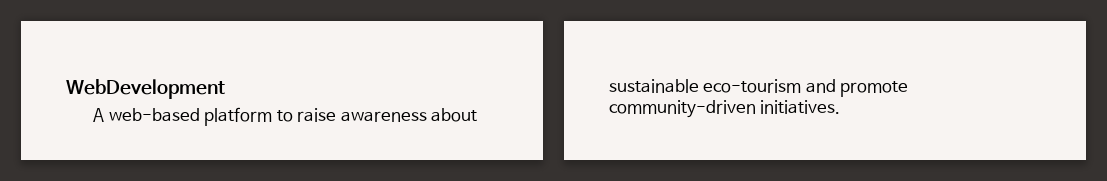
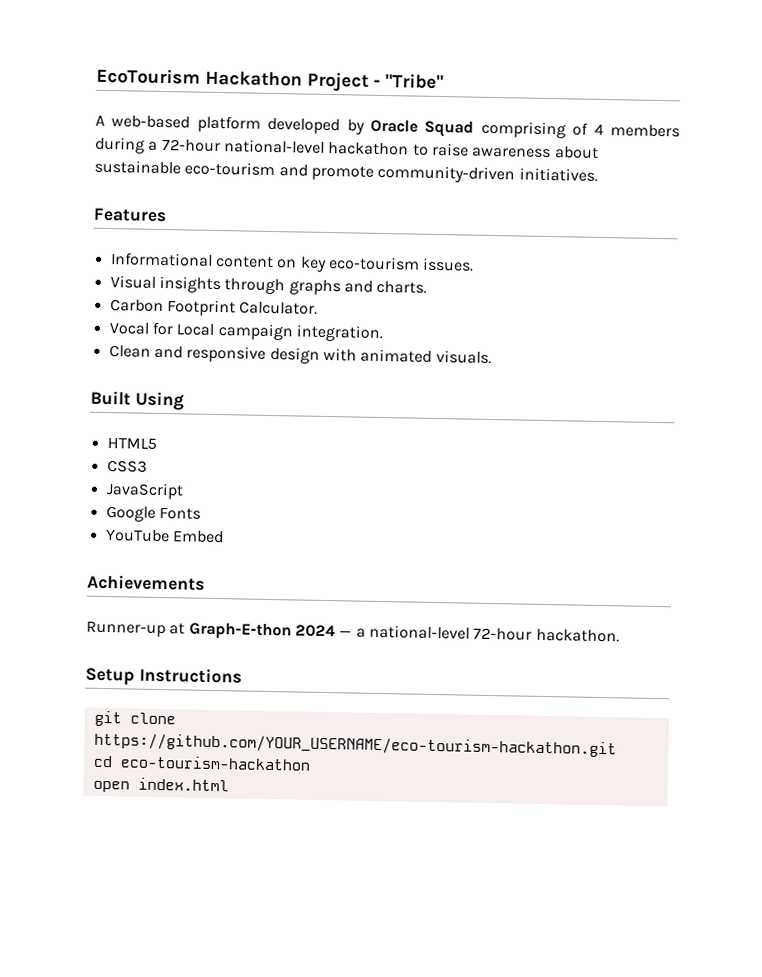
- WebDevelopment
- A web-based platform to raise awareness about sustainable eco-tourism and promote community-driven initiatives.
+ EcoTourism Hackathon Project - "Tribe"
+ A web-based platform developed by Oracle Squad comprising of 4 members during a 72-hour national-level hackathon to raise awareness about sustainable eco-tourism and promote community-driven initiatives.
+ Features
+ Informational content on key eco-tourism issues.
+ Visual insights through graphs and charts.
+ Carbon Footprint Calculator.
+ Vocal for Local campaign integration.
+ Clean and responsive design with animated visuals.
+ Built Using
+ HTML5
+ CSS3
+ JavaScript
+ Google Fonts
+ YouTube Embed
+ Achievements
+ Runner-up at Graph-E-thon 2024 — a national-level 72-hour hackathon.
+ Setup Instructions
+ git clone https://github.com/YOUR_USERNAME/eco-tourism-hackathon.git
+ cd eco-tourism-hackathon
+ open index.html

